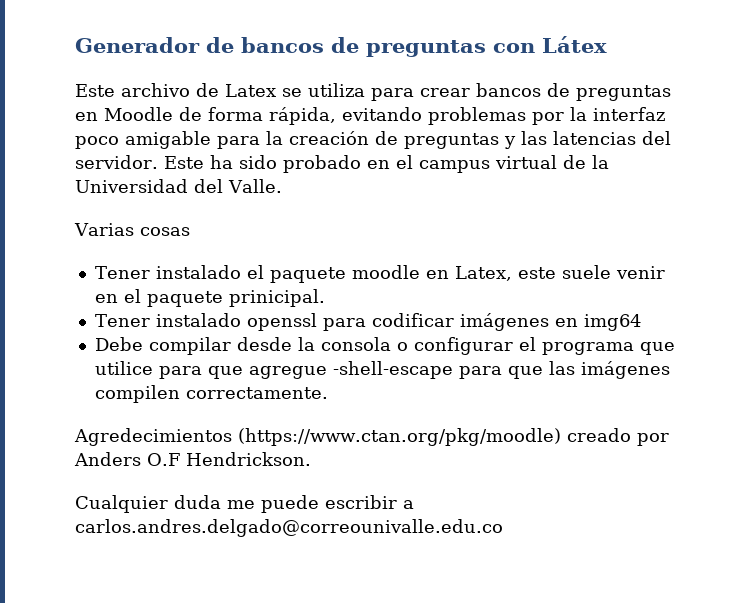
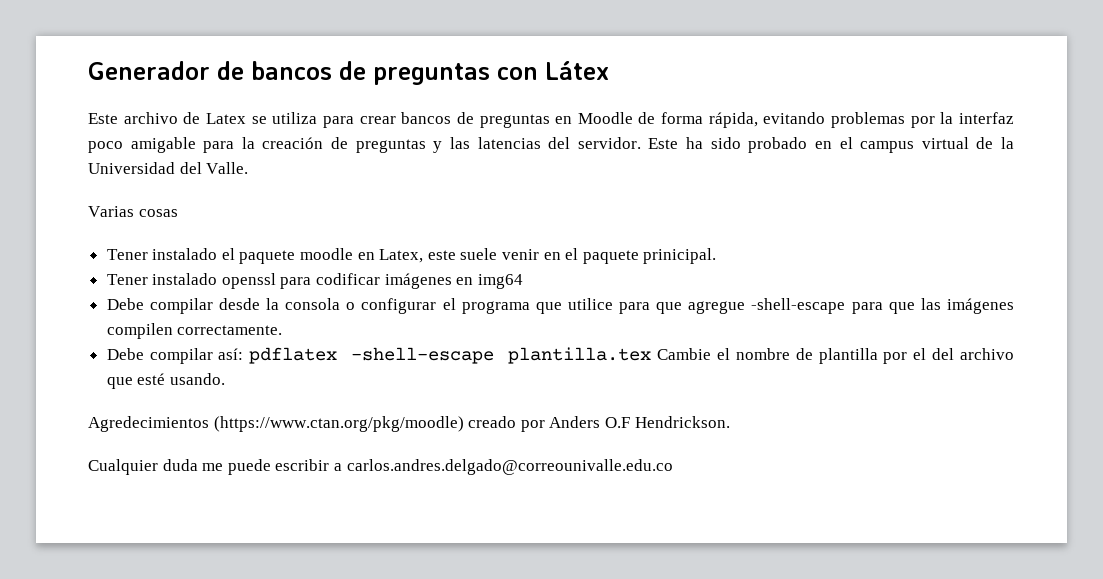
+ Debe compilar así: pdflatex -shell-escape plantilla.tex Cambie el nombre de plantilla por el del archivo que esté usando.

